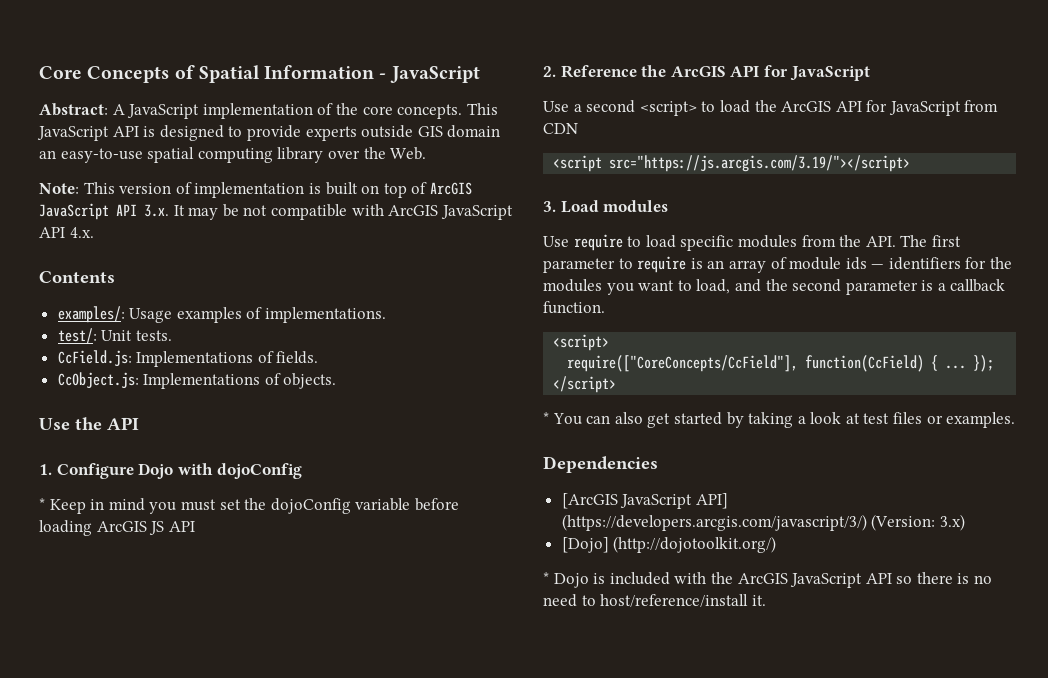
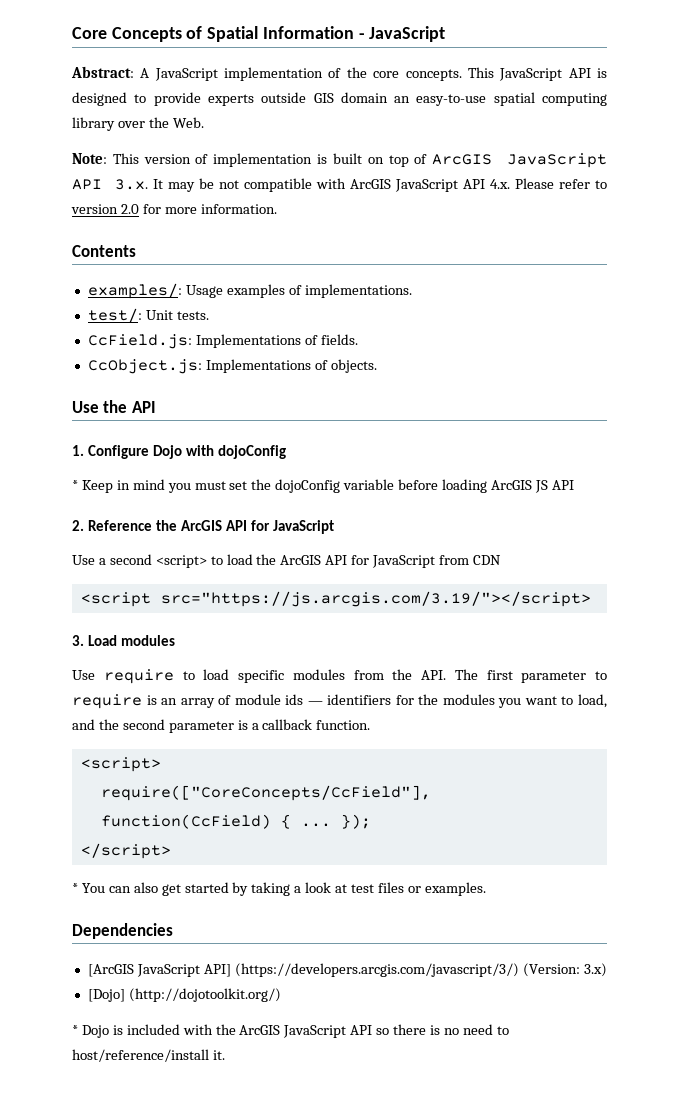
- Note: This version of implementation is built on top of ArcGIS JavaScript API 3.x. It may be not compatible with ArcGIS JavaScript API 4.x.
+ Note: This version of implementation is built on top of ArcGIS JavaScript API 3.x. It may be not compatible with ArcGIS JavaScript API 4.x. Please refer to version 2.0 for more information.

